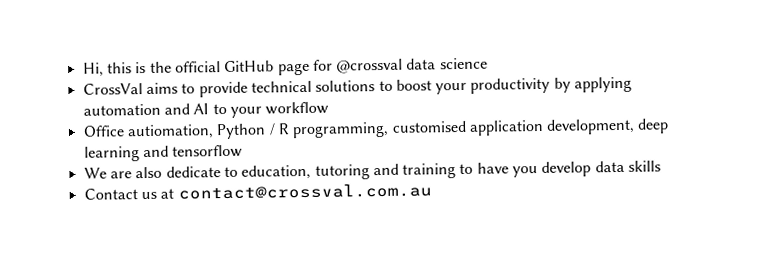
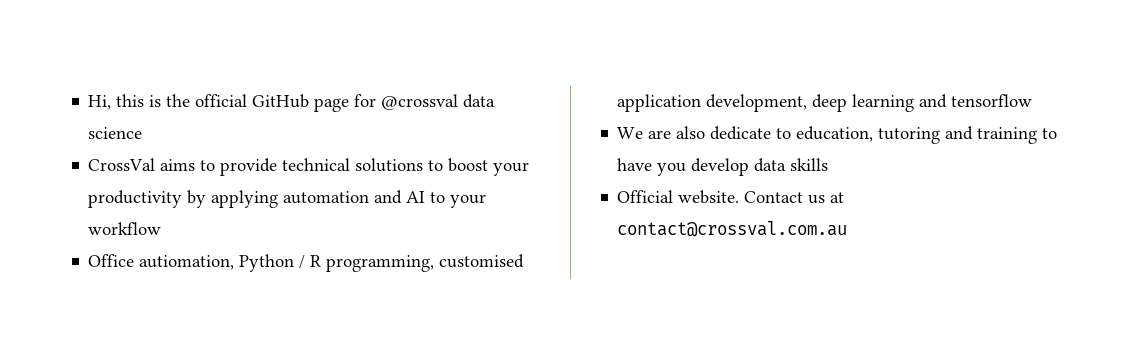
+ Official website.

